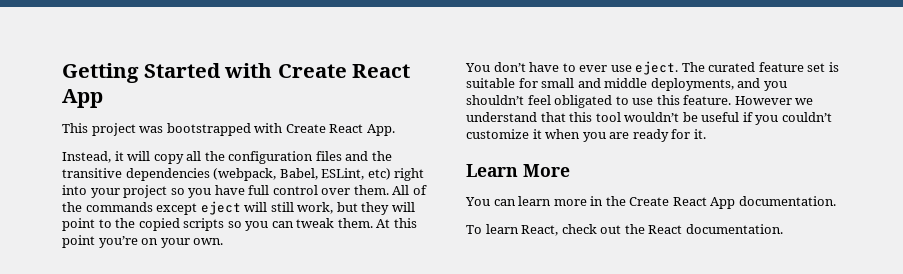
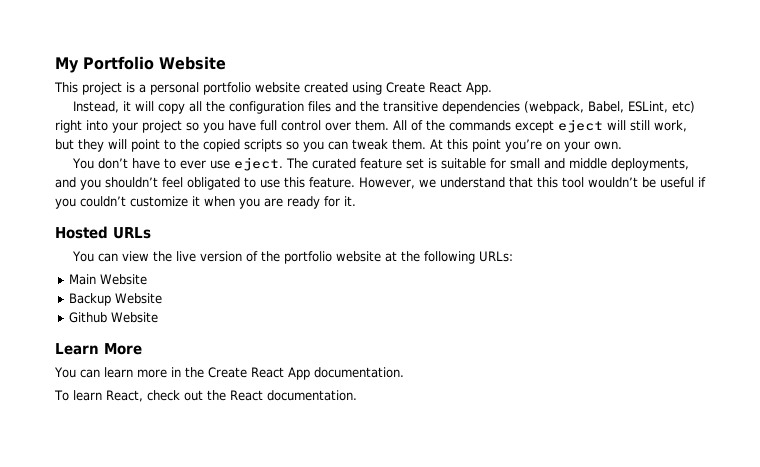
- Getting Started with Create React App
- This project was bootstrapped with Create React App.
+ My Portfolio Website
+ This project is a personal portfolio website created using Create React App.
- However we understand that this tool wouldn’t be useful if you couldn’t customize it when you are ready for it.
+ However, we understand that this tool wouldn’t be useful if you couldn’t customize it when you are ready for it.
+ Hosted URLs
+ You can view the live version of the portfolio website at the following URLs:
+ Main Website
+ Backup Website
+ Github Website

